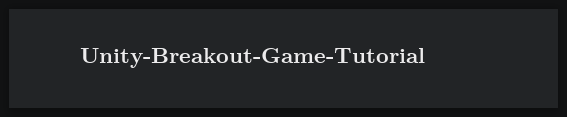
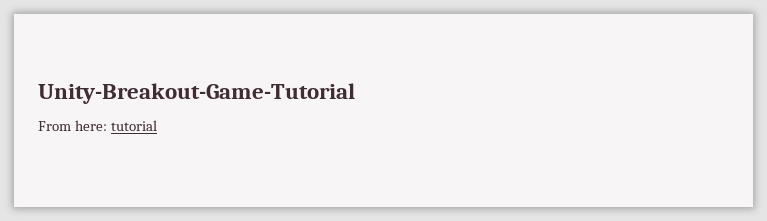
+ From here: tutorial

